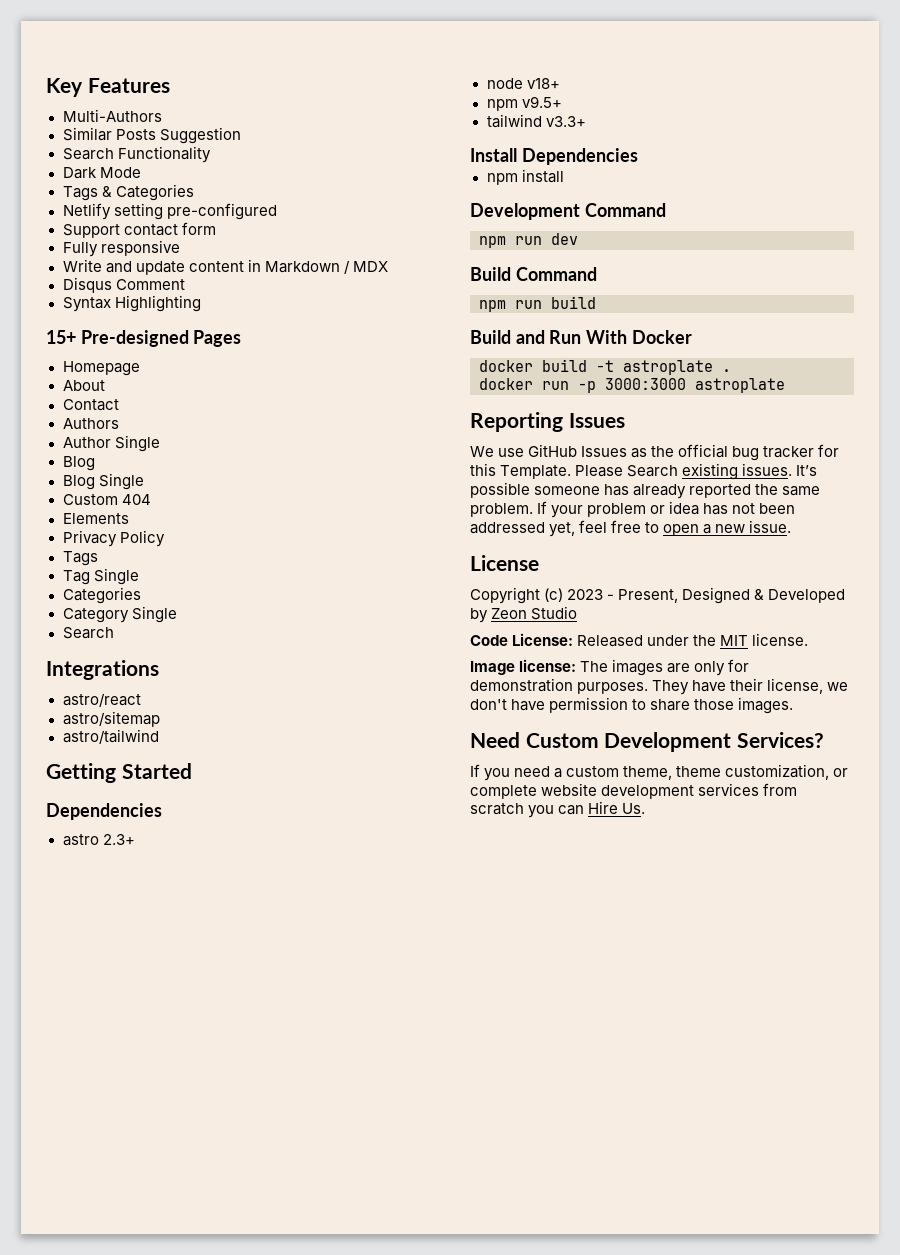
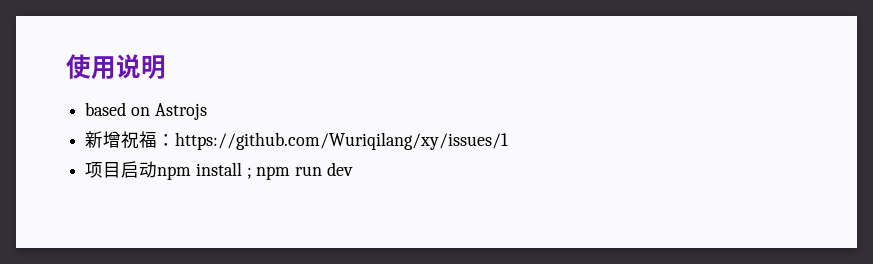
- Key Features
- Multi-Authors
- Similar Posts Suggestion
- Search Functionality
- Dark Mode
- Tags & Categories
- Netlify setting pre-configured
- Support contact form
- Fully responsive
- Write and update content in Markdown / MDX
- Disqus Comment
- Syntax Highlighting
- 15+ Pre-designed Pages
- Homepage
- About
- Contact
- Authors
- Author Single
- Blog
- Blog Single
- Custom 404
- Elements
- Privacy Policy
- Tags
- Tag Single
- Categories
- Category Single
- Search
- Integrations
- astro/react
- astro/sitemap
- astro/tailwind
- Getting Started
- Dependencies
- astro 2.3+
- node v18+
- npm v9.5+
- tailwind v3.3+
- Install Dependencies
- npm install
- Development Command
- npm run dev
+ 使用说明
+ based on Astrojs
+ 新增祝福：https://github.com/Wuriqilang/xy/issues/1
+ 项目启动npm install ; npm run dev
- Build Command
- npm run build
- Build and Run With Docker
- docker build -t astroplate .
- docker run -p 3000:3000 astroplate
- Reporting Issues
- We use GitHub Issues as the official bug tracker for this Template. Please Search existing issues. It’s possible someone has already reported the same problem. If your problem or idea has not been addressed yet, feel free to open a new issue.
- License
- Copyright (c) 2023 - Present, Designed & Developed by Zeon Studio
- Code License: Released under the MIT license.
- Image license: The images are only for demonstration purposes. They have their license, we don't have permission to share those images.
- Need Custom Development Services?
- If you need a custom theme, theme customization, or complete website development services from scratch you can Hire Us.

